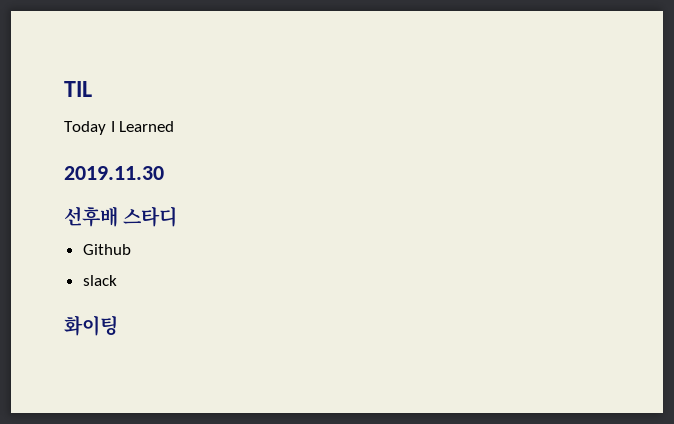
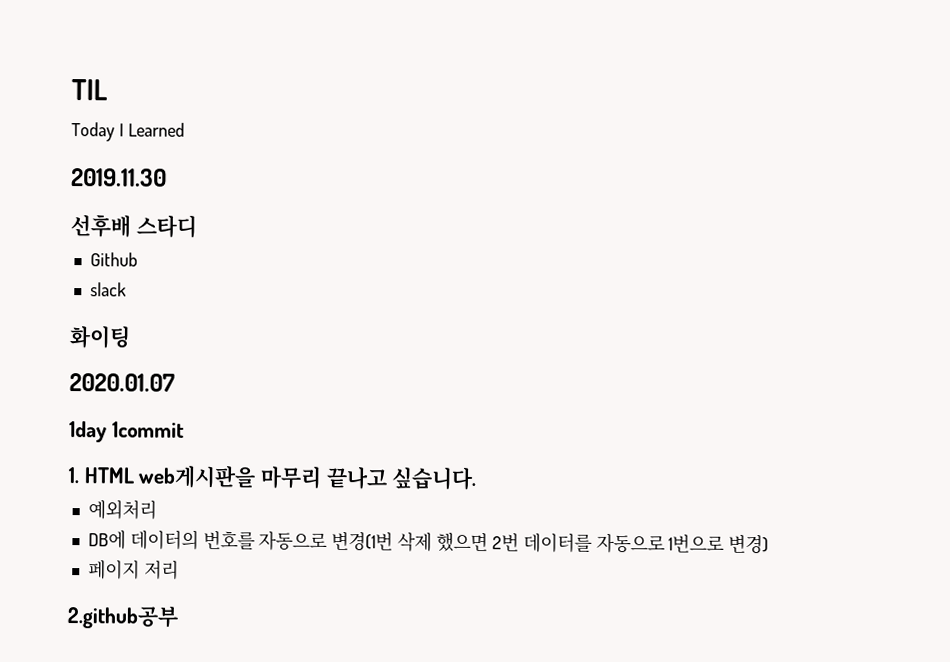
+ 2020.01.07
+ 1day 1commit
+ 1. HTML web게시판을 마무리 끝나고 싶습니다.
+ 예외처리
+ DB에 데이터의 번호를 자동으로 변경(1번 삭제 했으면 2번 데이터를 자동으로 1번으로 변경)
+ 페이지 저리
+ 2.github공부

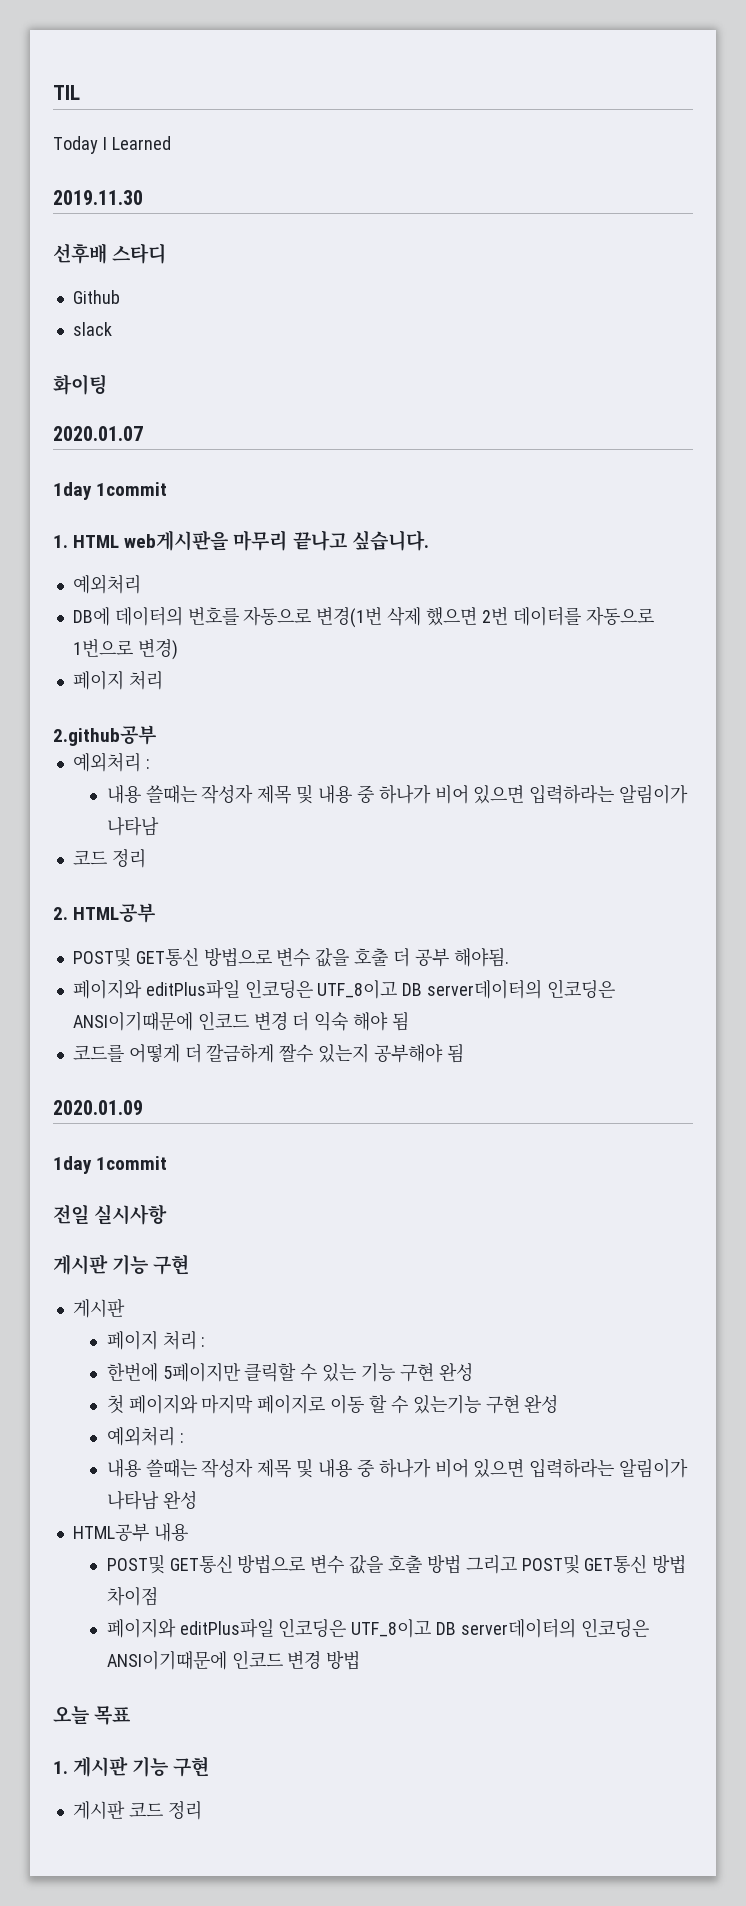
  DB에 데이터의 번호를 자동으로 변경(1번 삭제 했으면 2번 데이터를 자동으로 1번으로 변경)
- 페이지 저리
+ 페이지 처리
  2.github공부
+ 예외처리 :
+ 내용 쓸때는 작성자 제목 및 내용 중 하나가 비어 있으면 입력하라는 알림이가 나타남
+ 코드 정리
+ 2. HTML공부
+ POST및 GET통신 방법으로 변수 값을 호출 더 공부 해야됨.
+ 페이지와 editPlus파일 인코딩은 UTF_8이고 DB server데이터의 인코딩은 ANSI이기때문에 인코드 변경 더 익숙 해야 됨
+ 코드를 어떻게 더 깔금하게 짤수 있는지 공부해야 됨
+ 2020.01.09
+ 1day 1commit
+ 전일 실시사항
+ 게시판 기능 구현
+ 게시판
+ 페이지 처리 :
+ 한번에 5페이지만 클릭할 수 있는 기능 구현 완성
+ 첫 페이지와 마지막 페이지로 이동 할 수 있는기능 구현 완성
+ 예외처리 :
+ 내용 쓸때는 작성자 제목 및 내용 중 하나가 비어 있으면 입력하라는 알림이가 나타남 완성
+ HTML공부 내용
+ POST및 GET통신 방법으로 변수 값을 호출 방법 그리고 POST및 GET통신 방법 차이점
+ 페이지와 editPlus파일 인코딩은 UTF_8이고 DB server데이터의 인코딩은 ANSI이기때문에 인코드 변경 방법
+ 오늘 목표
+ 1. 게시판 기능 구현
+ 게시판 코드 정리

